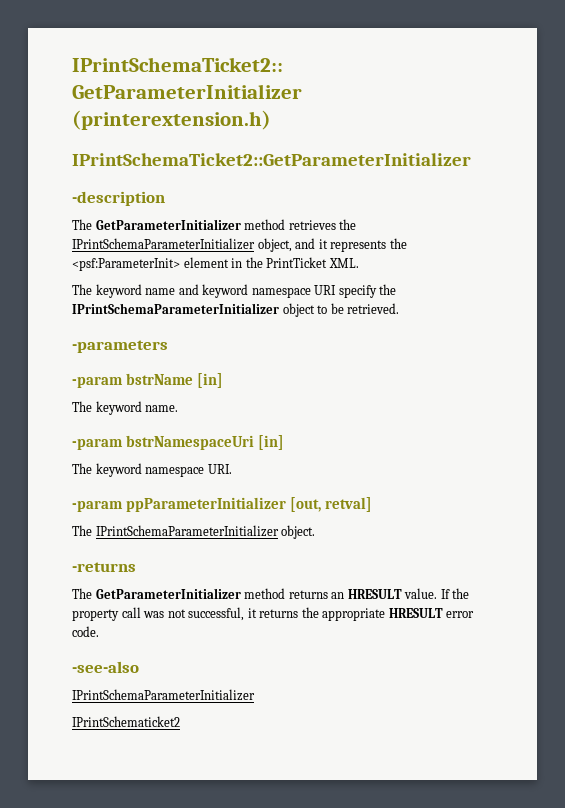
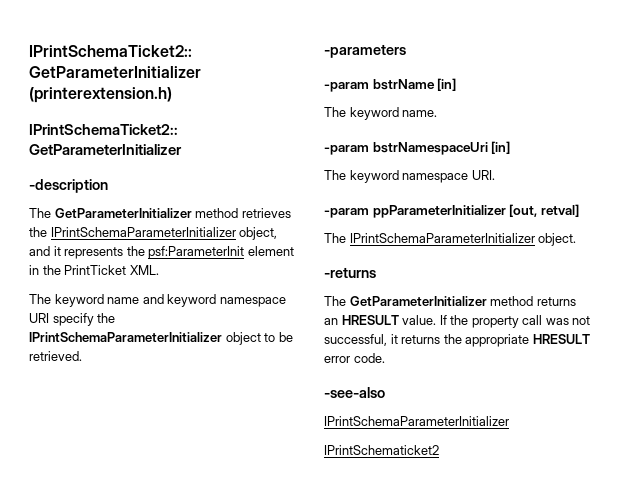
- The GetParameterInitializer method retrieves the IPrintSchemaParameterInitializer object, and it represents the <psf:ParameterInit> element in the PrintTicket XML.
+ The GetParameterInitializer method retrieves the IPrintSchemaParameterInitializer object, and it represents the psf:ParameterInit element in the PrintTicket XML.

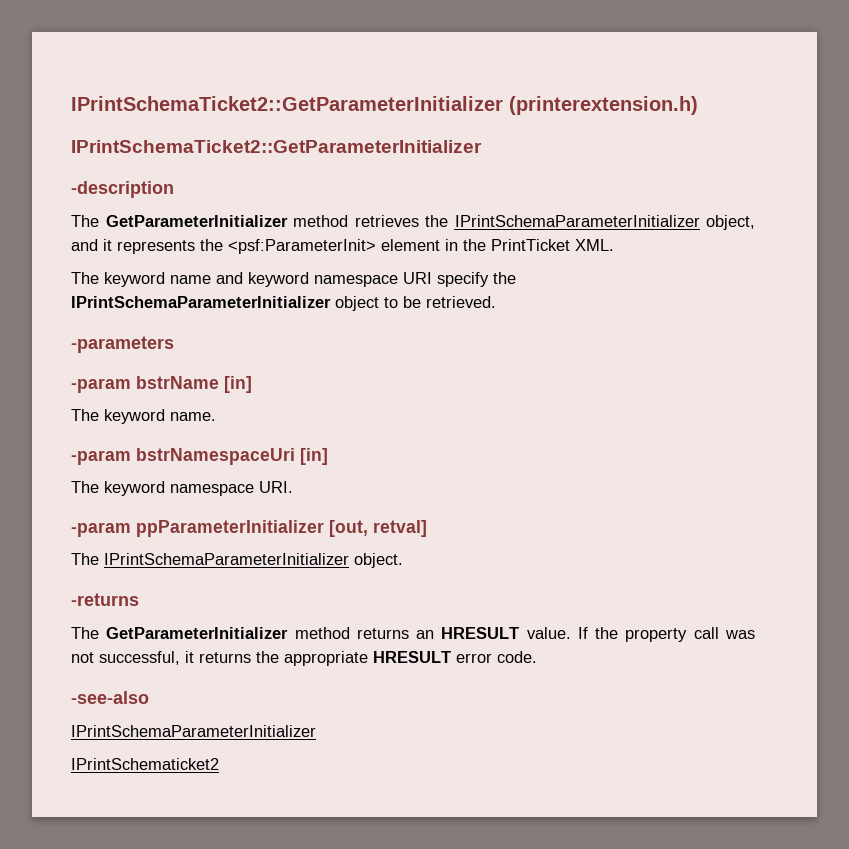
- The GetParameterInitializer method retrieves the IPrintSchemaParameterInitializer object, and it represents the psf:ParameterInit element in the PrintTicket XML.
+ The GetParameterInitializer method retrieves the IPrintSchemaParameterInitializer object, and it represents the <psf:ParameterInit> element in the PrintTicket XML.

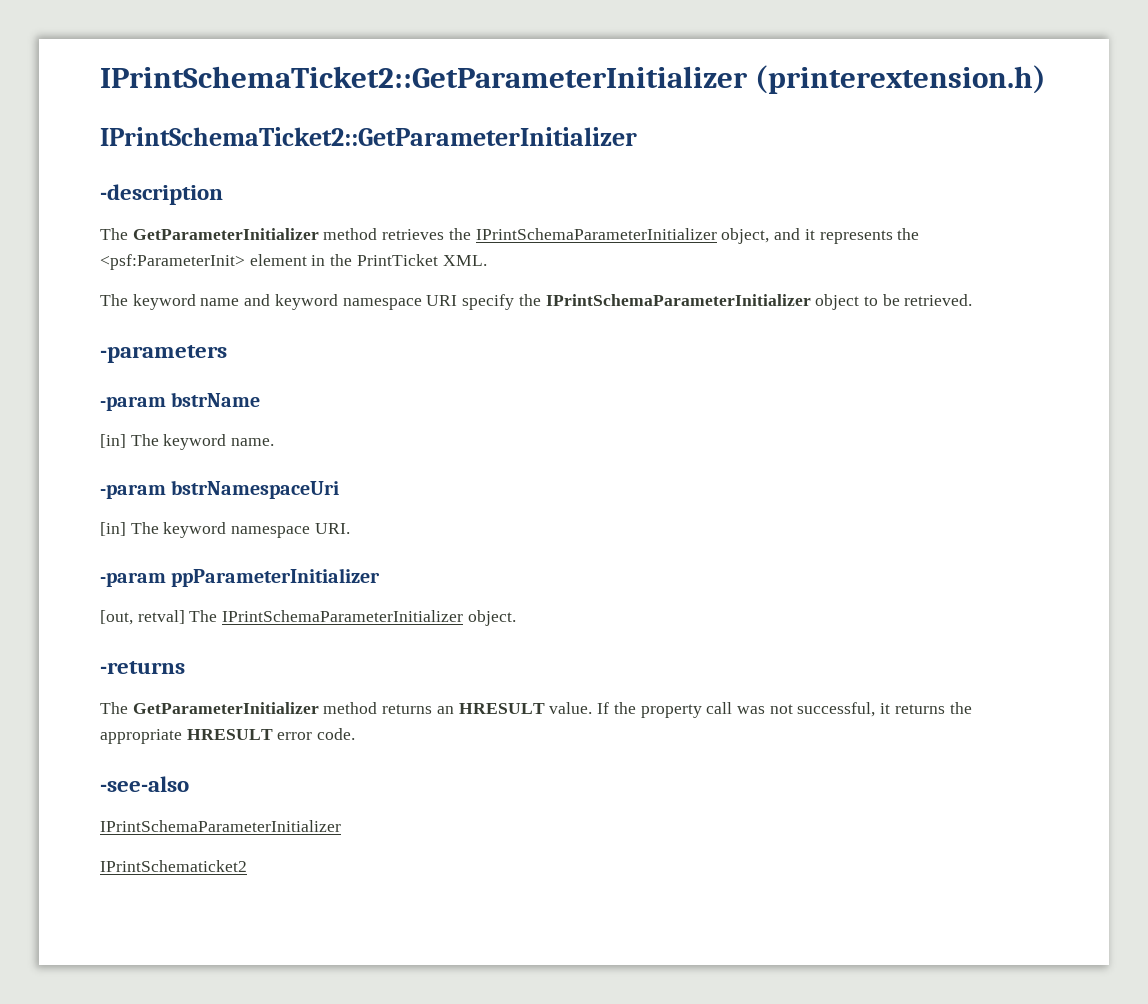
- -param bstrName [in]
- The keyword name.
+ -param bstrName
+ [in] The keyword name.
- -param bstrNamespaceUri [in]
- The keyword namespace URI.
+ -param bstrNamespaceUri
+ [in] The keyword namespace URI.
- -param ppParameterInitializer [out, retval]
- The IPrintSchemaParameterInitializer object.
+ -param ppParameterInitializer
+ [out, retval] The IPrintSchemaParameterInitializer object.

